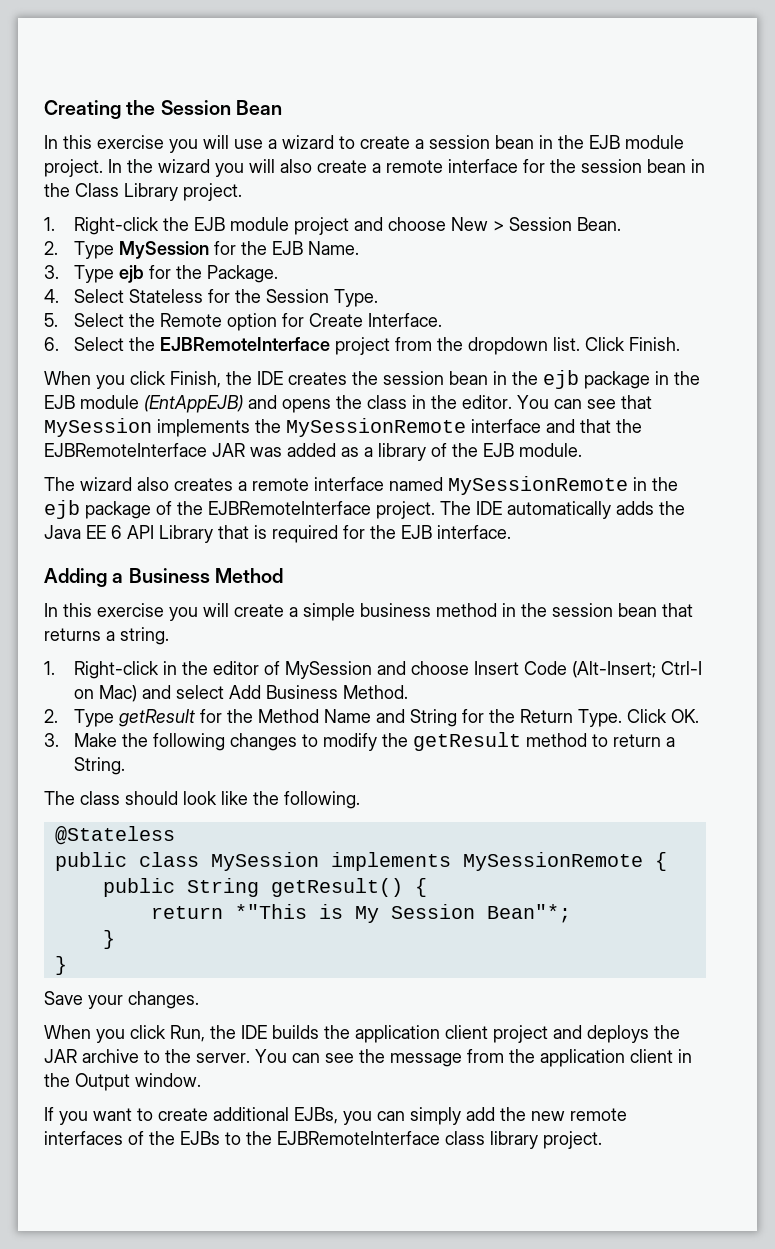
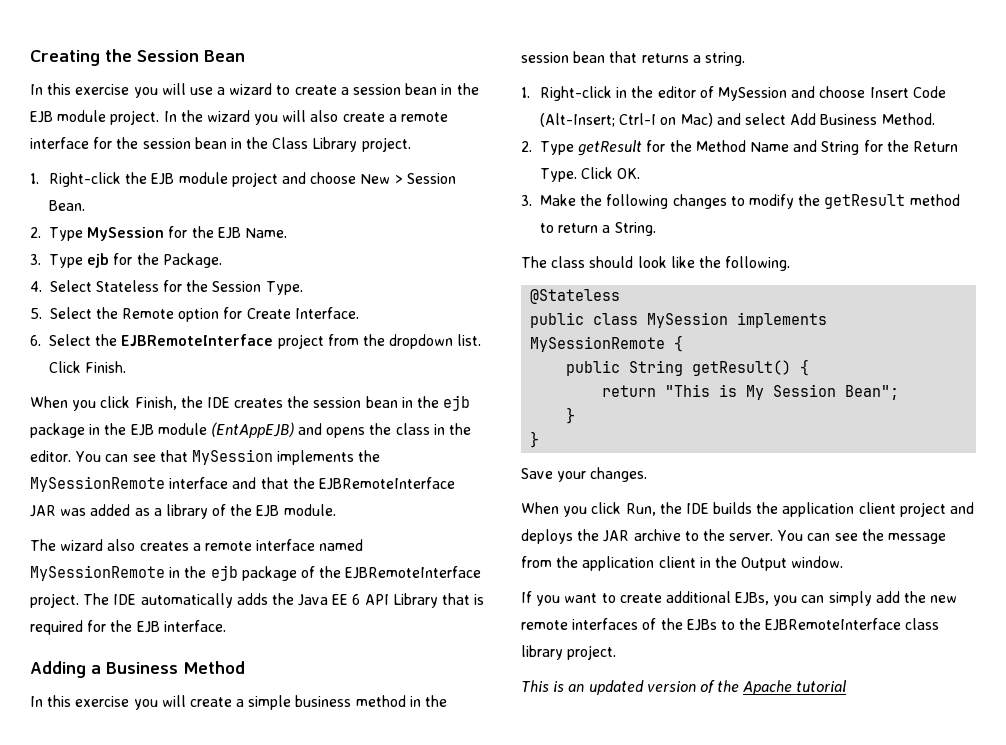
- return *"This is My Session Bean"*;
+ return "This is My Session Bean";
+ This is an updated version of the Apache tutorial

